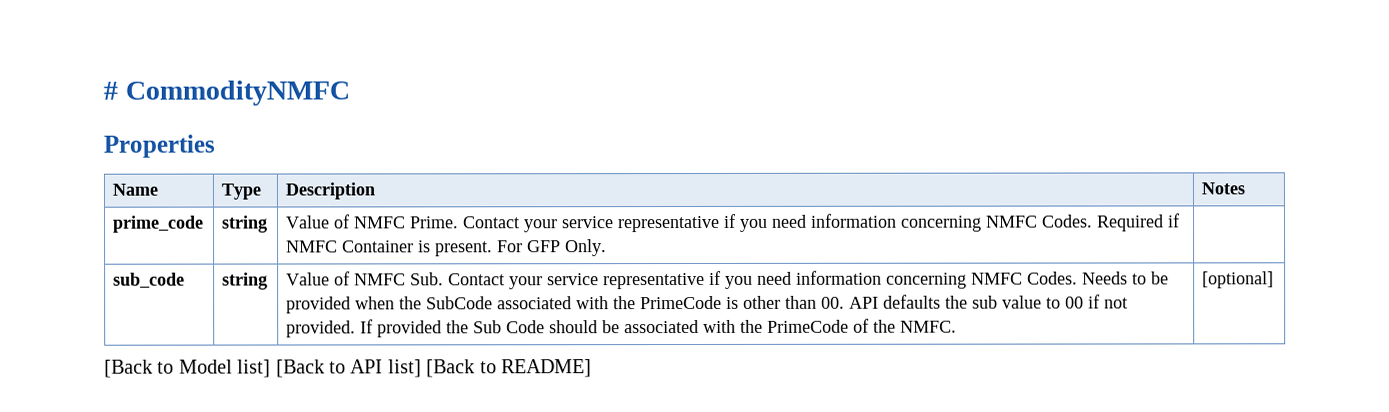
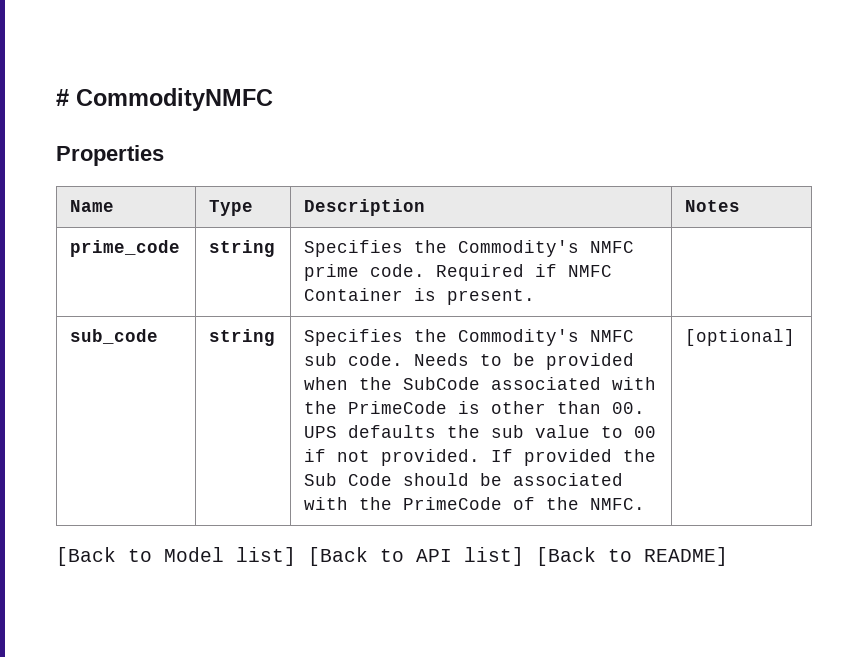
- prime_code | string | Value of NMFC Prime. Contact your service representative if you need information concerning NMFC Codes. Required if NMFC Container is present. For GFP Only. |
+ prime_code | string | Specifies the Commodity's NMFC prime code. Required if NMFC Container is present. |
- Value of NMFC Sub. Contact your service representative if you need information concerning NMFC Codes.
+ Specifies the Commodity's NMFC sub code.
- Needs to be provided when the SubCode associated with the PrimeCode is other than 00. API defaults the sub value to 00 if not provided.
+ Needs to be provided when the SubCode associated with the PrimeCode is other than 00. UPS defaults the sub value to 00 if not provided.

